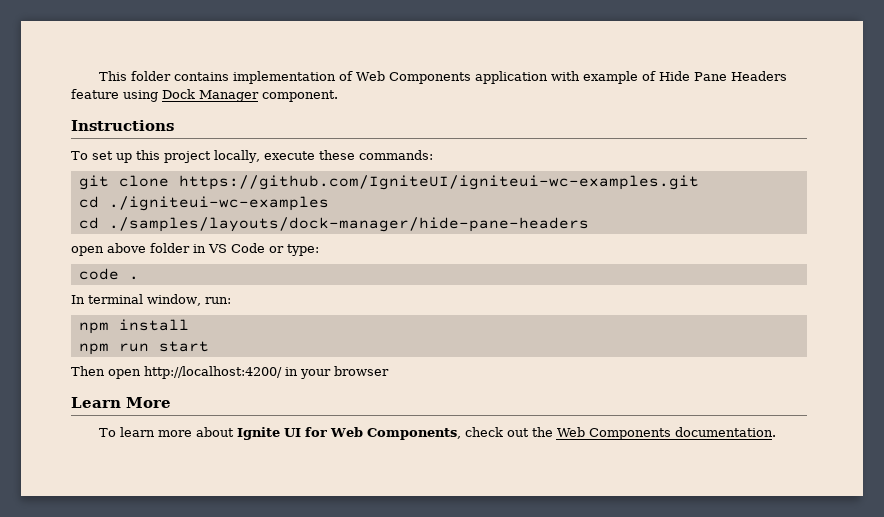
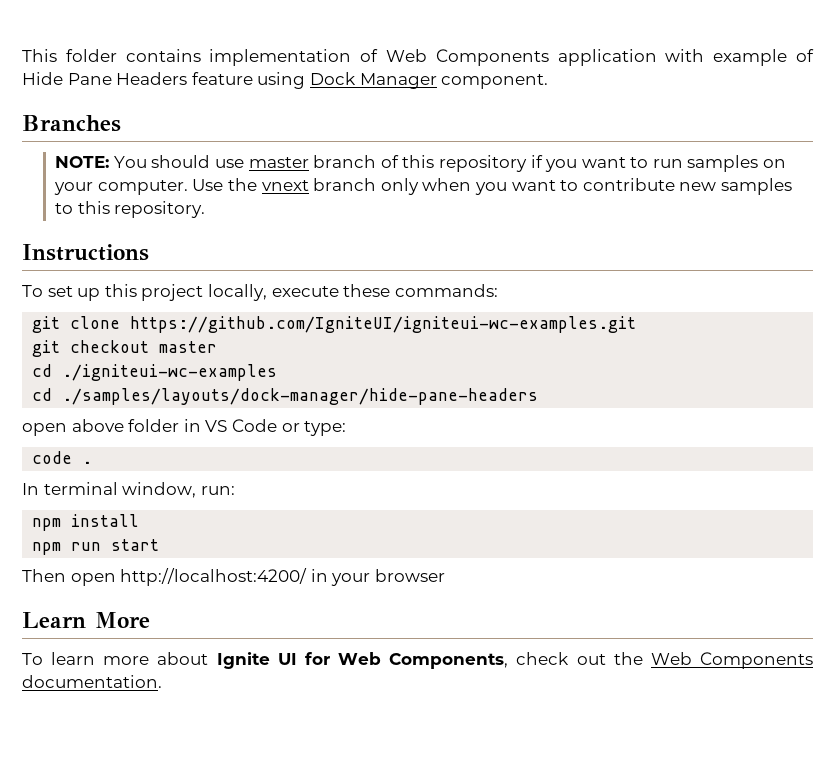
+ Branches
+ NOTE: You should use master branch of this repository if you want to run samples on your computer. Use the vnext branch only when you want to contribute new samples to this repository.
+ git checkout master

